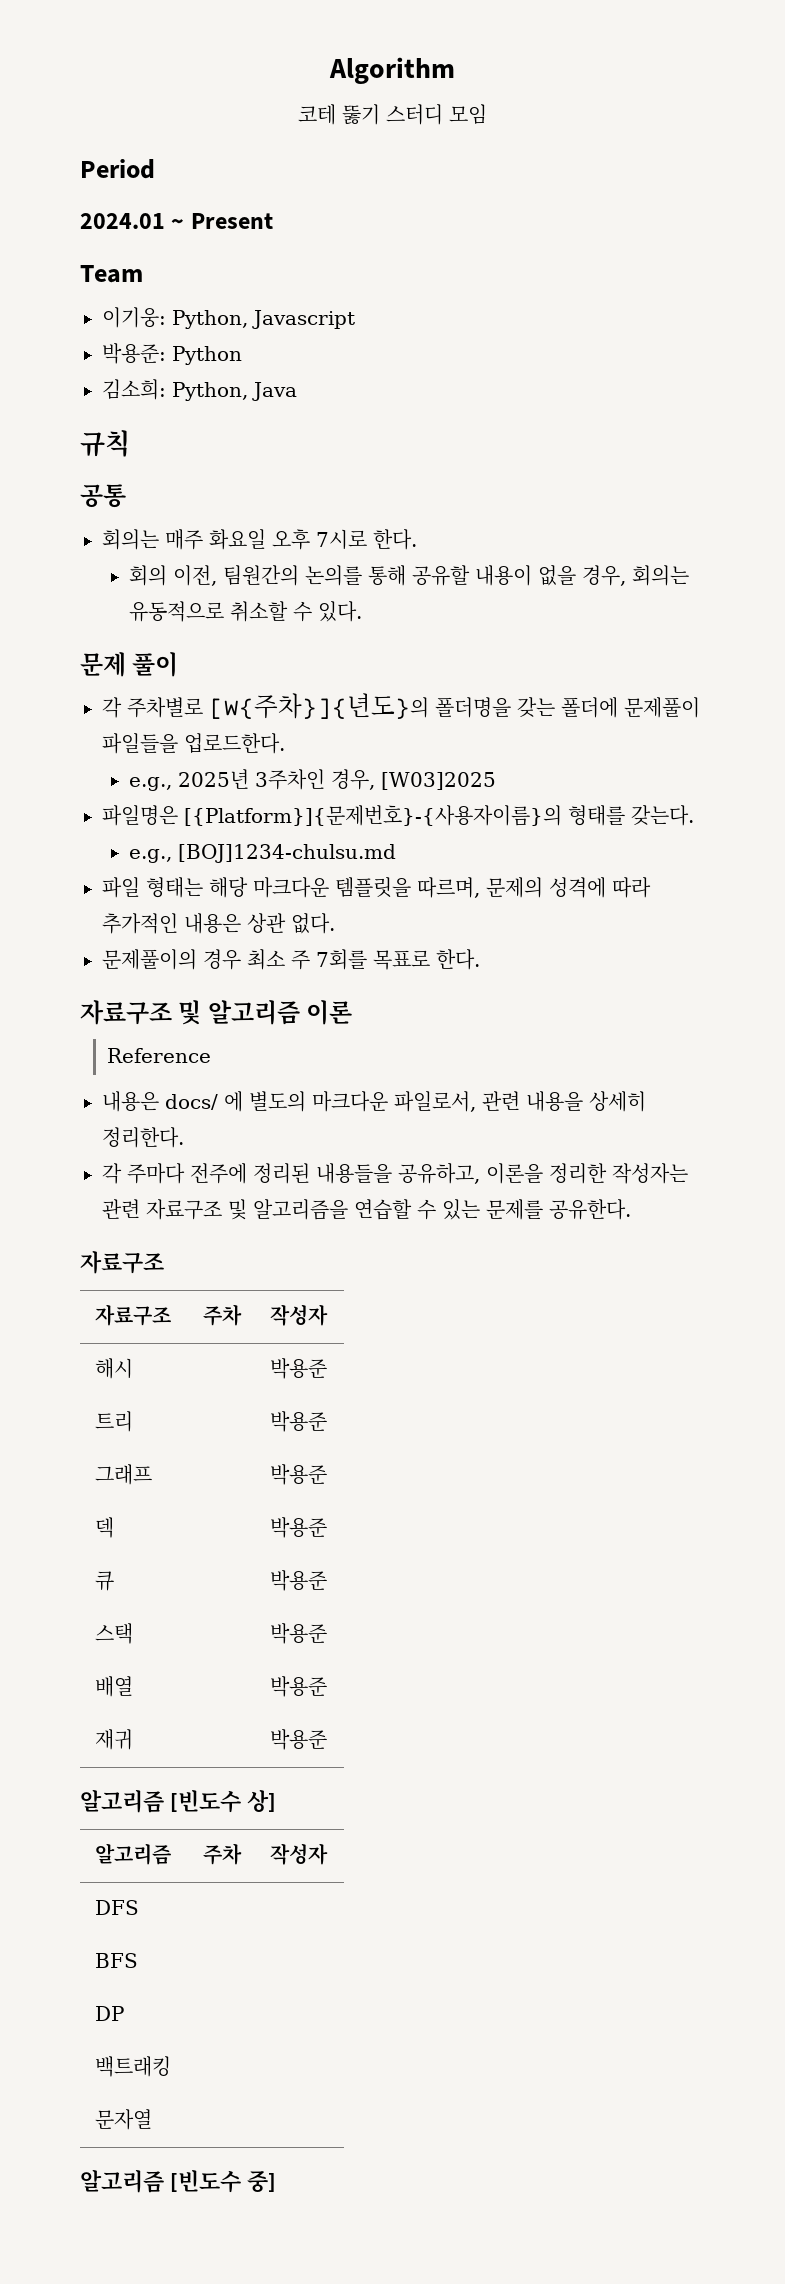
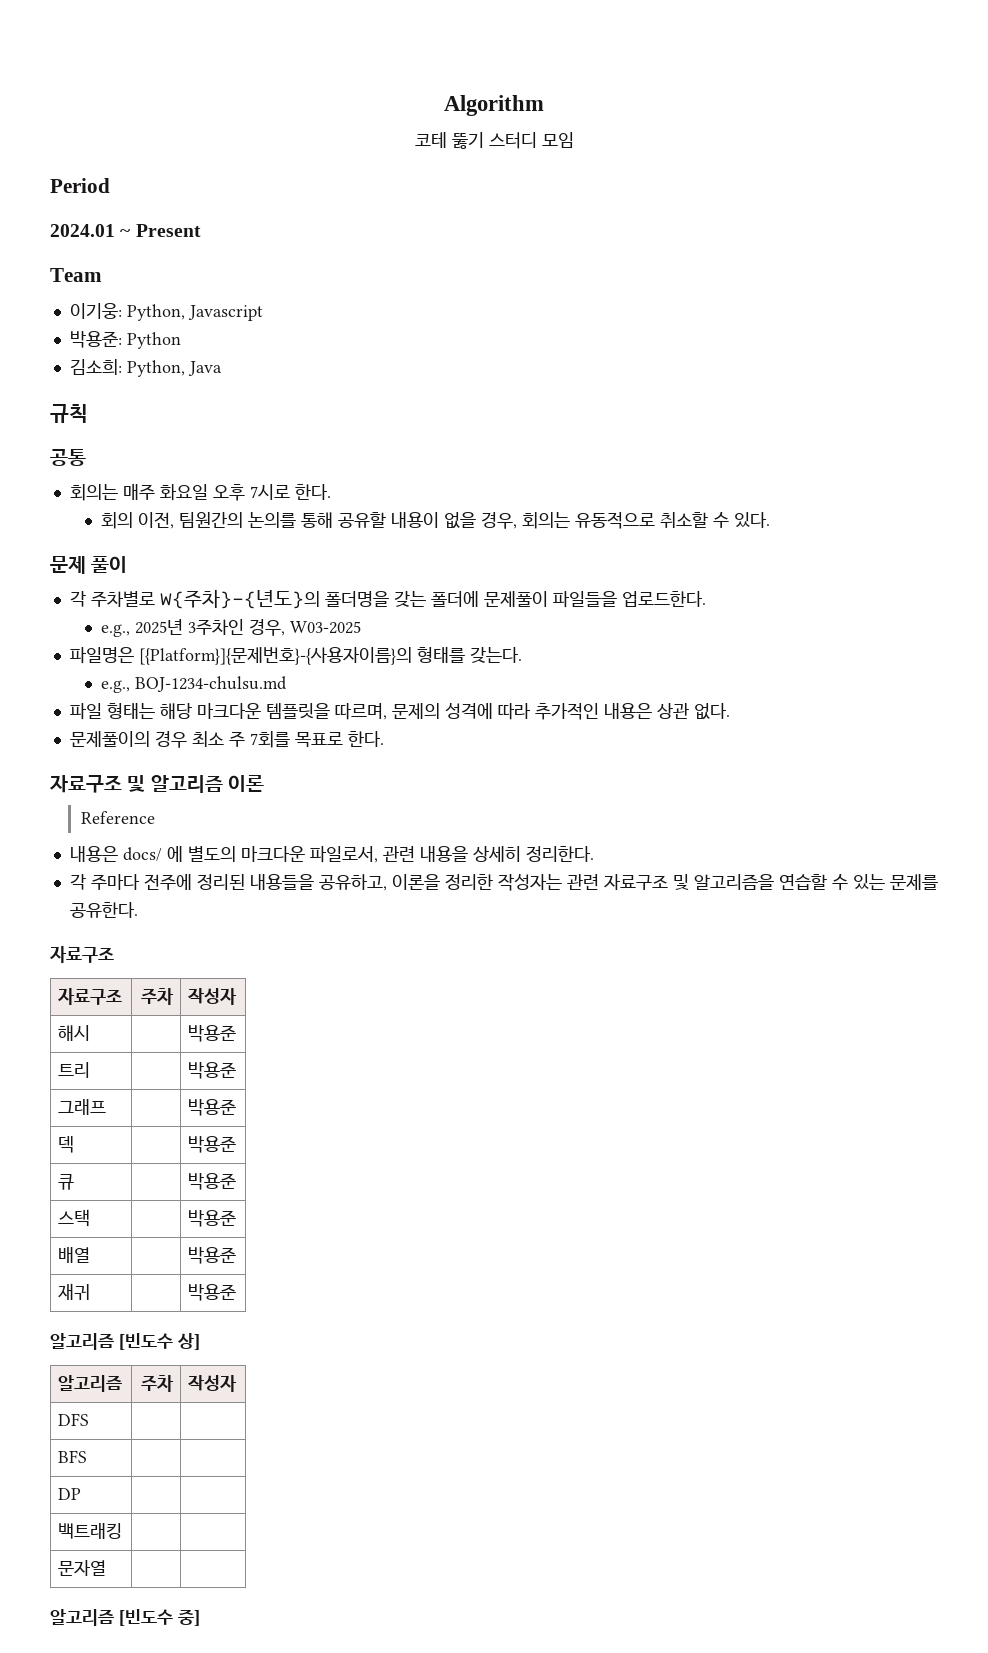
- 각 주차별로 [W{주차}]{년도}의 폴더명을 갖는 폴더에 문제풀이 파일들을 업로드한다.
+ 각 주차별로 W{주차}-{년도}의 폴더명을 갖는 폴더에 문제풀이 파일들을 업로드한다.
- e.g., 2025년 3주차인 경우, [W03]2025
+ e.g., 2025년 3주차인 경우, W03-2025
- e.g., [BOJ]1234-chulsu.md
+ e.g., BOJ-1234-chulsu.md

